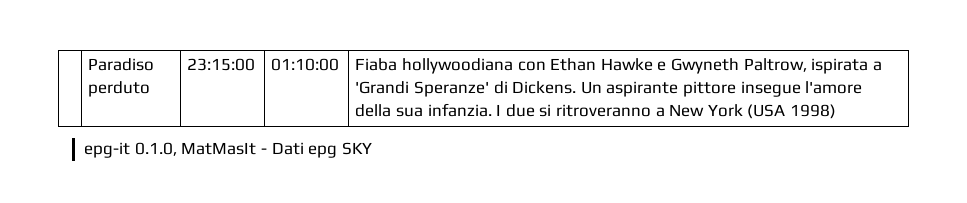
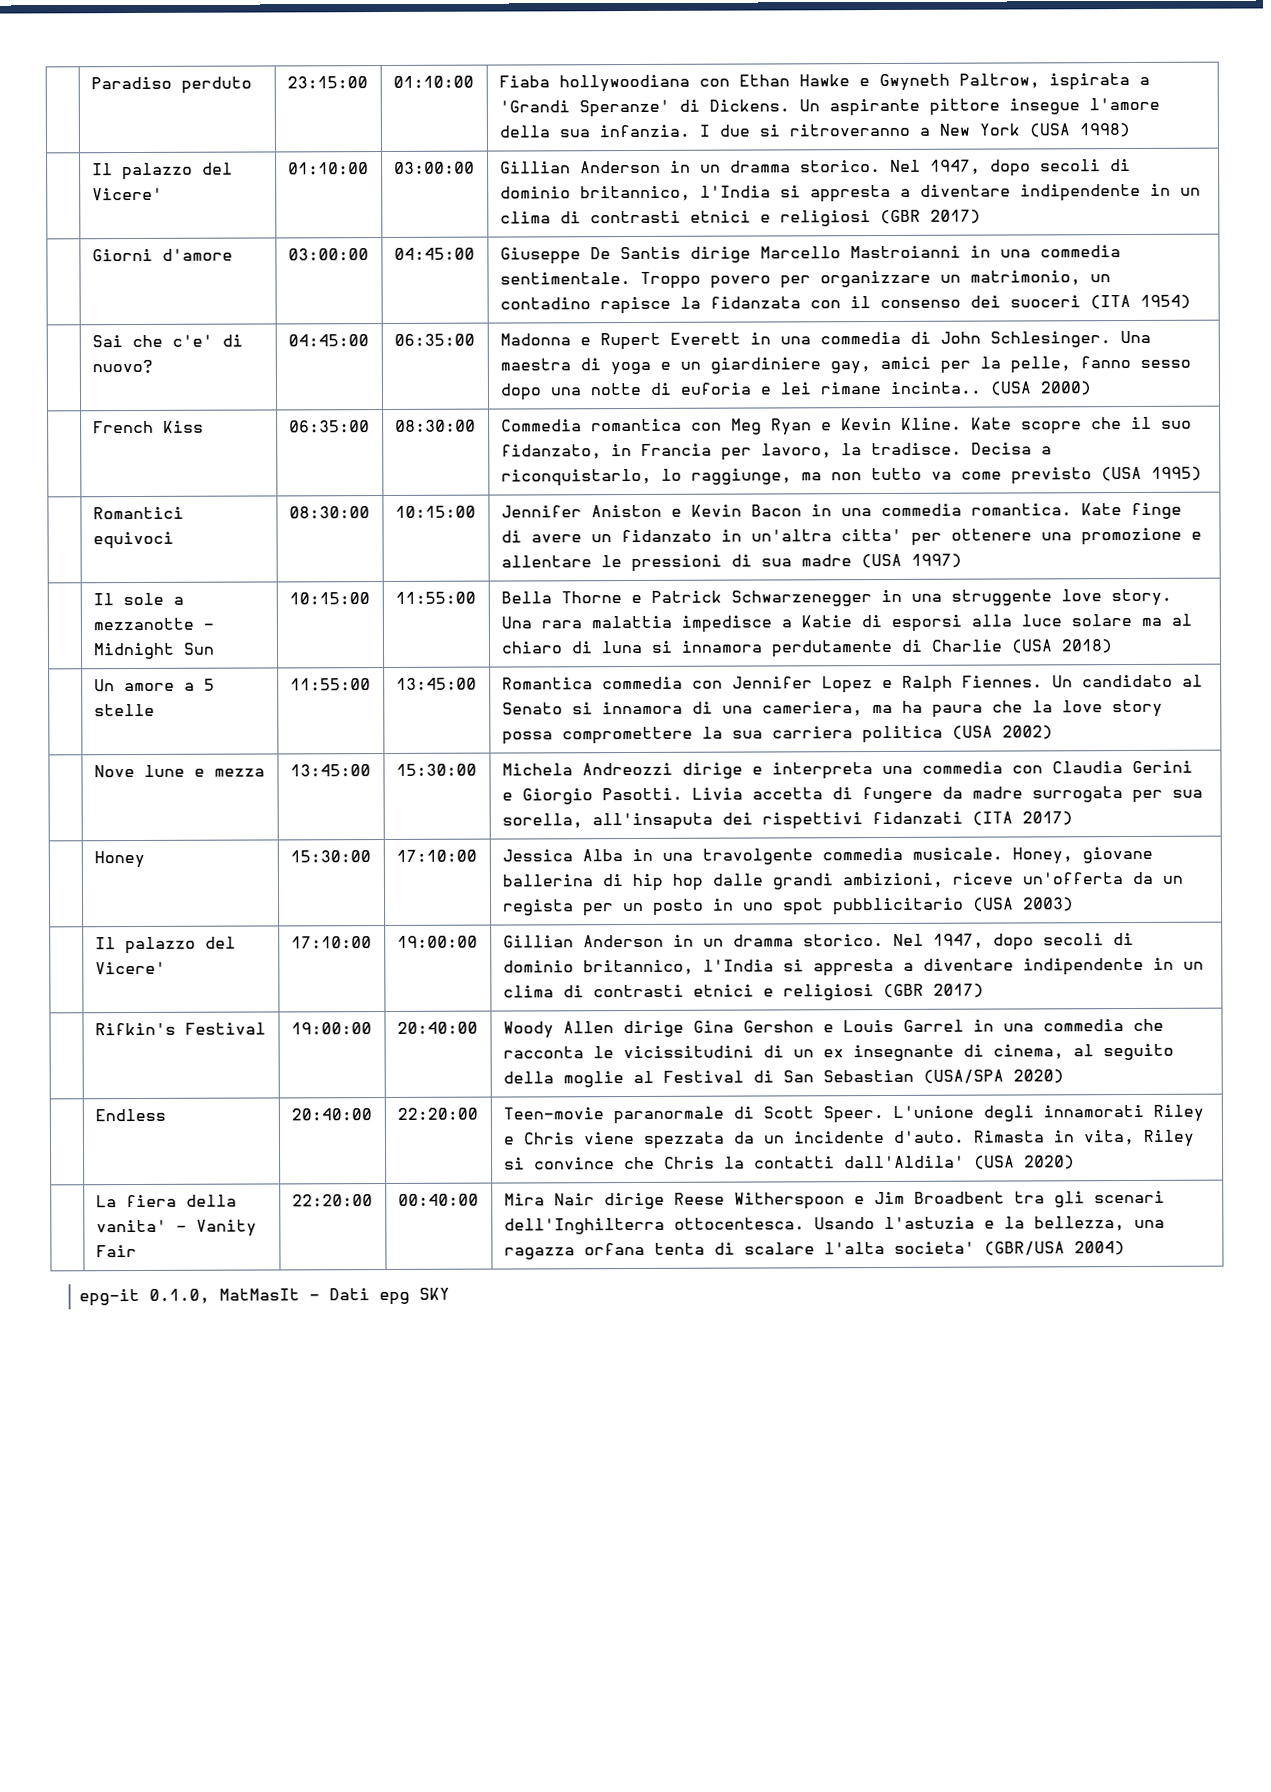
+ | Il palazzo del Vicere' | 01:10:00 | 03:00:00 | Gillian Anderson in un dramma storico. Nel 1947, dopo secoli di dominio britannico, l'India si appresta a diventare indipendente in un clima di contrasti etnici e religiosi (GBR 2017)
+ | Giorni d'amore | 03:00:00 | 04:45:00 | Giuseppe De Santis dirige Marcello Mastroianni in una commedia sentimentale. Troppo povero per organizzare un matrimonio, un contadino rapisce la fidanzata con il consenso dei suoceri (ITA 1954)
+ | Sai che c'e' di nuovo? | 04:45:00 | 06:35:00 | Madonna e Rupert Everett in una commedia di John Schlesinger. Una maestra di yoga e un giardiniere gay, amici per la pelle, fanno sesso dopo una notte di euforia e lei rimane incinta.. (USA 2000)
+ | French Kiss | 06:35:00 | 08:30:00 | Commedia romantica con Meg Ryan e Kevin Kline. Kate scopre che il suo fidanzato, in Francia per lavoro, la tradisce. Decisa a riconquistarlo, lo raggiunge, ma non tutto va come previsto (USA 1995)
+ | Romantici equivoci | 08:30:00 | 10:15:00 | Jennifer Aniston e Kevin Bacon in una commedia romantica. Kate finge di avere un fidanzato in un'altra citta' per ottenere una promozione e allentare le pressioni di sua madre (USA 1997)
+ | Il sole a mezzanotte - Midnight Sun | 10:15:00 | 11:55:00 | Bella Thorne e Patrick Schwarzenegger in una struggente love story. Una rara malattia impedisce a Katie di esporsi alla luce solare ma al chiaro di luna si innamora perdutamente di Charlie (USA 2018)
+ | Un amore a 5 stelle | 11:55:00 | 13:45:00 | Romantica commedia con Jennifer Lopez e Ralph Fiennes. Un candidato al Senato si innamora di una cameriera, ma ha paura che la love story possa compromettere la sua carriera politica (USA 2002)
+ | Nove lune e mezza | 13:45:00 | 15:30:00 | Michela Andreozzi dirige e interpreta una commedia con Claudia Gerini e Giorgio Pasotti. Livia accetta di fungere da madre surrogata per sua sorella, all'insaputa dei rispettivi fidanzati (ITA 2017)
+ | Honey | 15:30:00 | 17:10:00 | Jessica Alba in una travolgente commedia musicale. Honey, giovane ballerina di hip hop dalle grandi ambizioni, riceve un'offerta da un regista per un posto in uno spot pubblicitario (USA 2003)
+ | Il palazzo del Vicere' | 17:10:00 | 19:00:00 | Gillian Anderson in un dramma storico. Nel 1947, dopo secoli di dominio britannico, l'India si appresta a diventare indipendente in un clima di contrasti etnici e religiosi (GBR 2017)
+ | Rifkin's Festival | 19:00:00 | 20:40:00 | Woody Allen dirige Gina Gershon e Louis Garrel in una commedia che racconta le vicissitudini di un ex insegnante di cinema, al seguito della moglie al Festival di San Sebastian (USA/SPA 2020)
+ | Endless | 20:40:00 | 22:20:00 | Teen-movie paranormale di Scott Speer. L'unione degli innamorati Riley e Chris viene spezzata da un incidente d'auto. Rimasta in vita, Riley si convince che Chris la contatti dall'Aldila' (USA 2020)
+ | La fiera della vanita' - Vanity Fair | 22:20:00 | 00:40:00 | Mira Nair dirige Reese Witherspoon e Jim Broadbent tra gli scenari dell'Inghilterra ottocentesca. Usando l'astuzia e la bellezza, una ragazza orfana tenta di scalare l'alta societa' (GBR/USA 2004)

